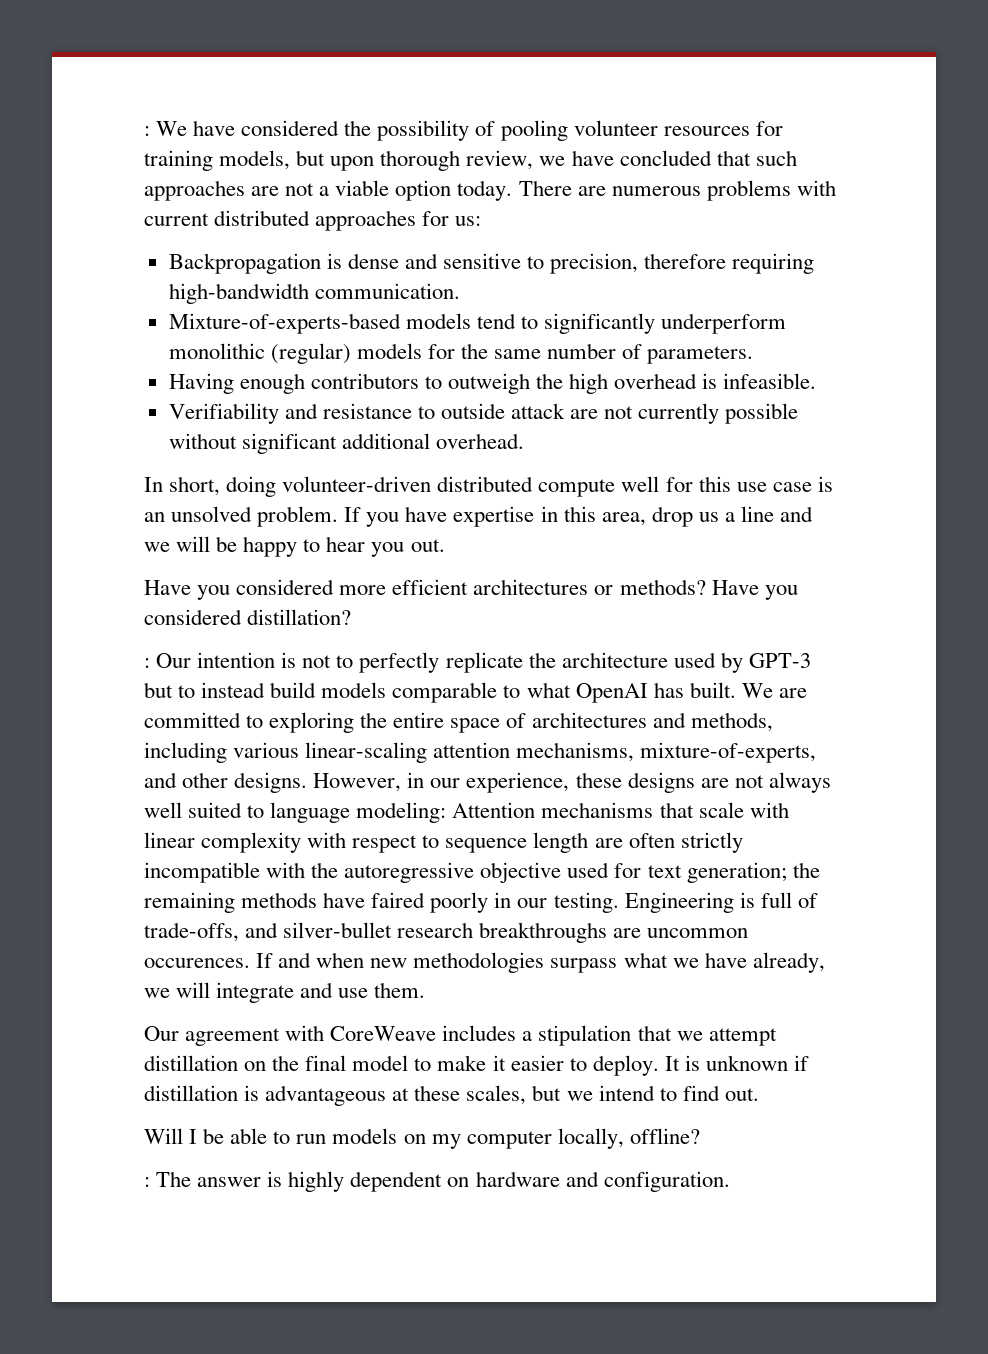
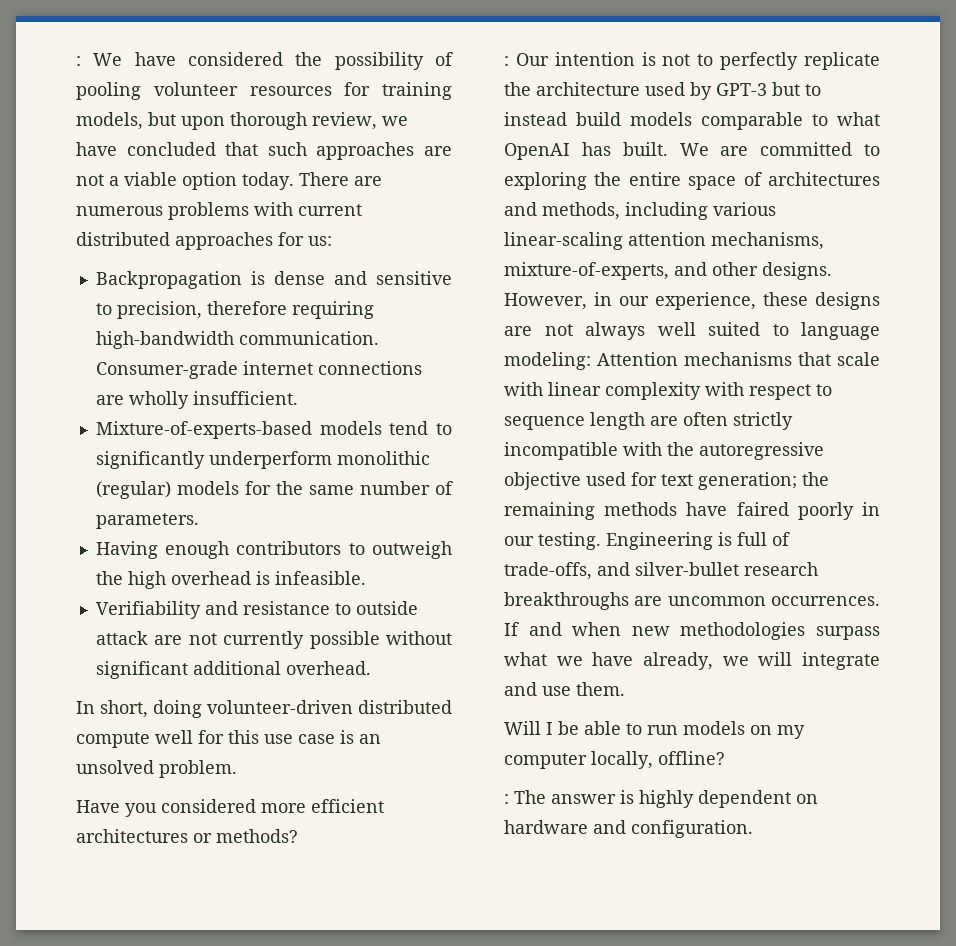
+ Consumer-grade internet connections are wholly insufficient.
- If you have expertise in this area, drop us a line and we will be happy to hear you out.
- Have you considered distillation?
- Engineering is full of trade-offs, and silver-bullet research breakthroughs are uncommon occurences.
+ Engineering is full of trade-offs, and silver-bullet research breakthroughs are uncommon occurrences.
- Our agreement with CoreWeave includes a stipulation that we attempt distillation on the final model to make it easier to deploy. It is unknown if distillation is advantageous at these scales, but we intend to find out.

